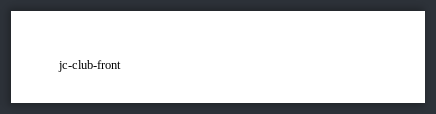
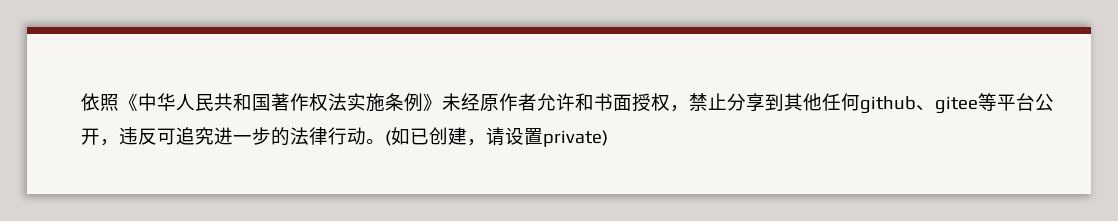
- jc-club-front
+ 依照《中华人民共和国著作权法实施条例》未经原作者允许和书面授权，禁止分享到其他任何github、gitee等平台公开，违反可追究进一步的法律行动。(如已创建，请设置private)

